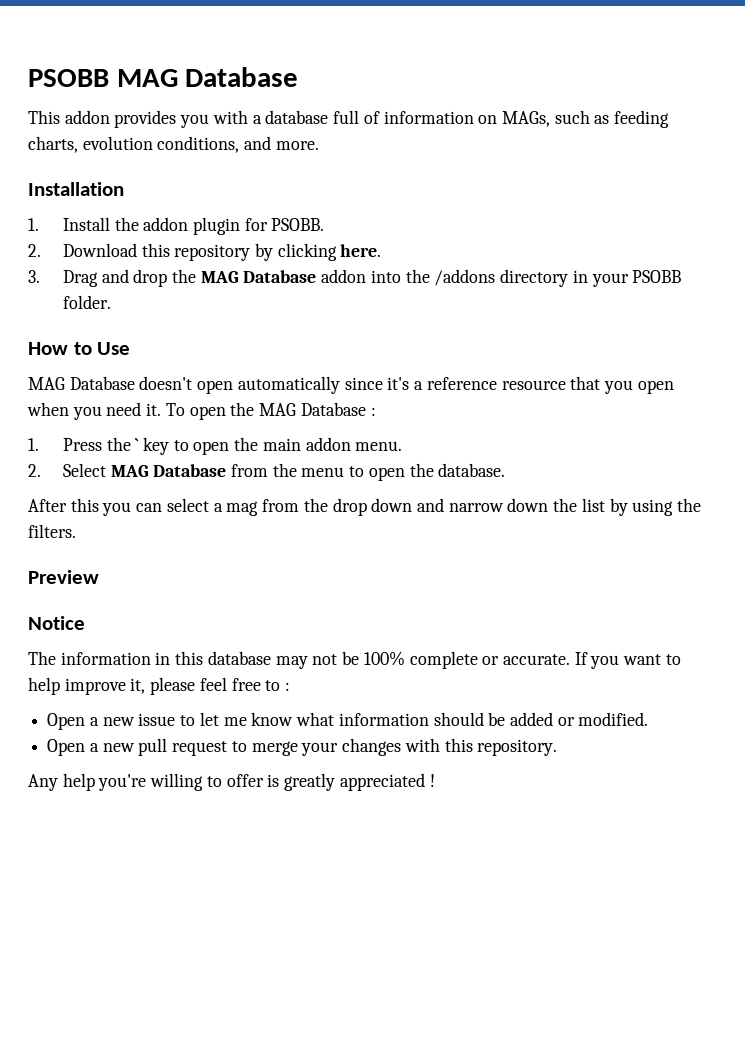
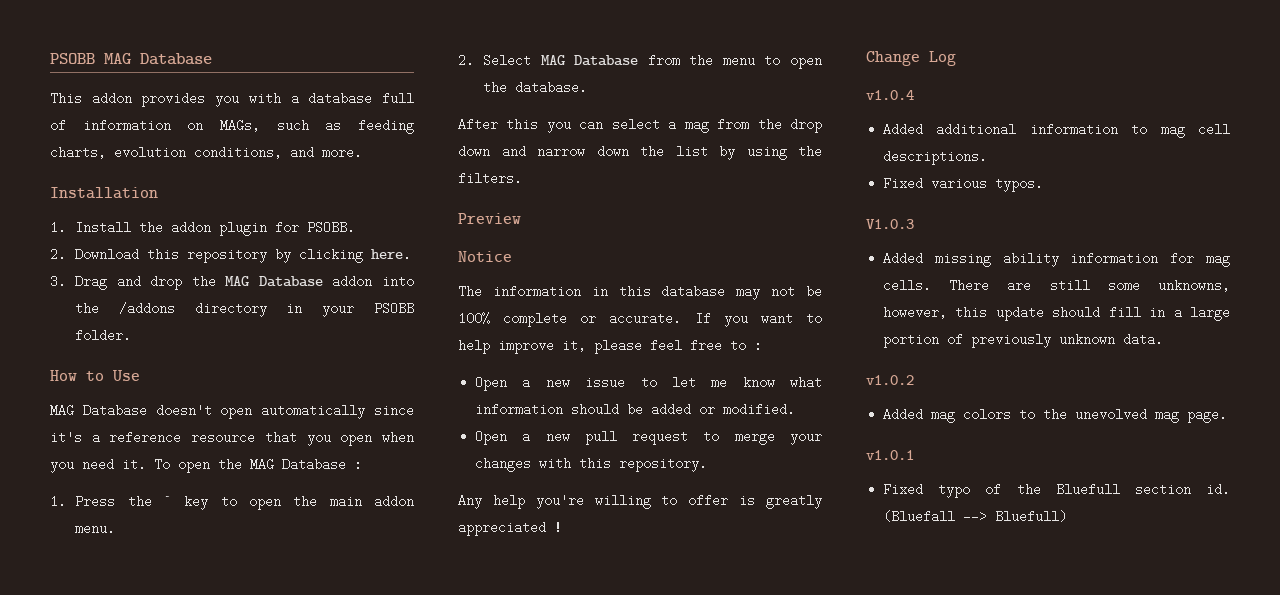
+ Change Log
+ v1.0.4
+ Added additional information to mag cell descriptions.
+ Fixed various typos.
+ V1.0.3
+ Added missing ability information for mag cells. There are still some unknowns, however, this update should fill in a large portion of previously unknown data.
+ v1.0.2
+ Added mag colors to the unevolved mag page.
+ v1.0.1
+ Fixed typo of the Bluefull section id. (Bluefall --> Bluefull)

